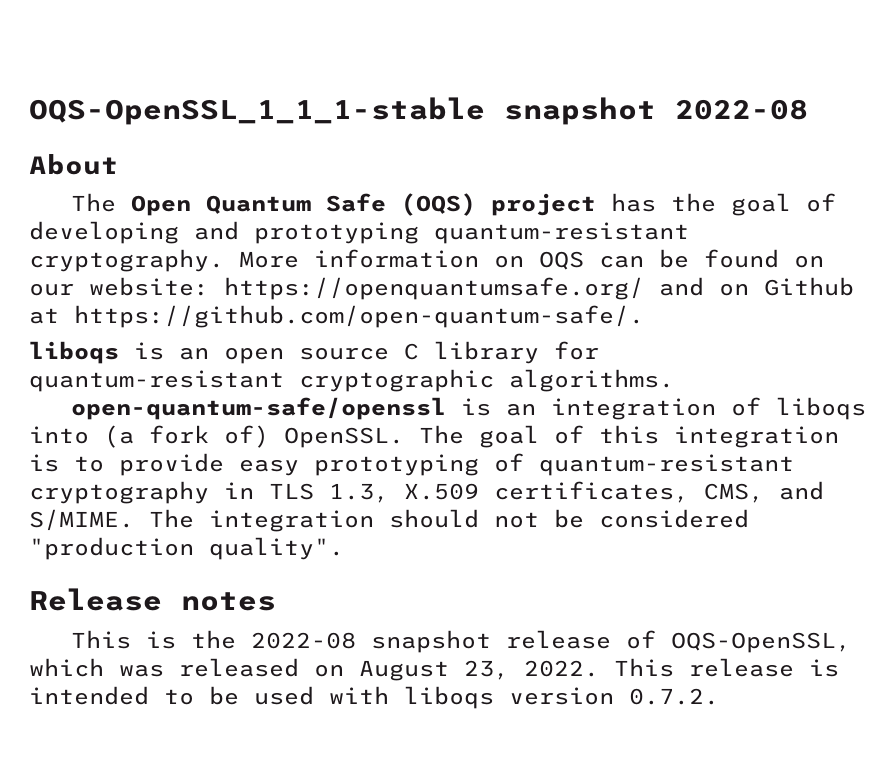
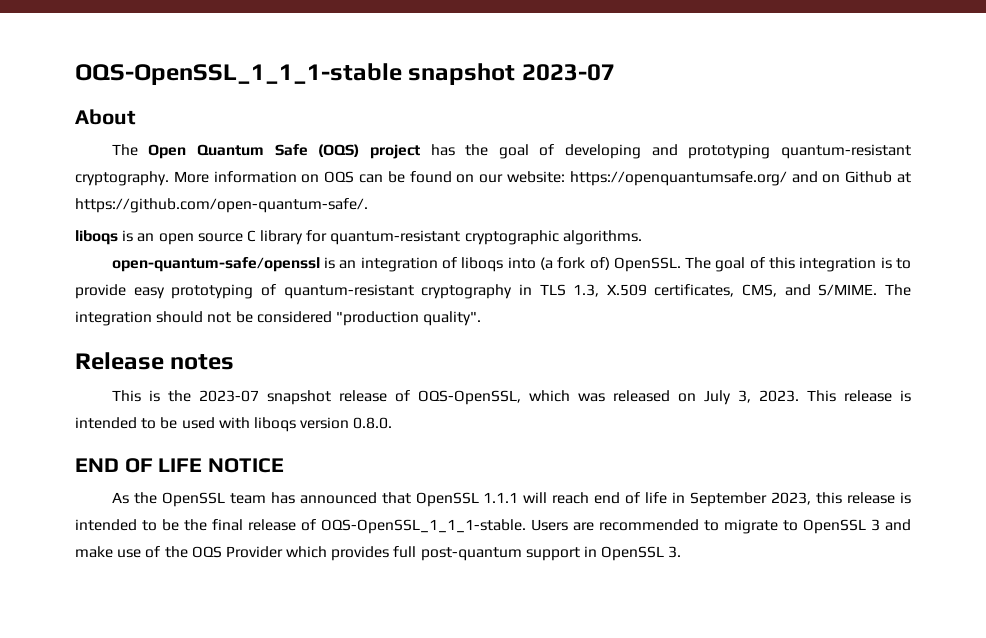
- OQS-OpenSSL_1_1_1-stable snapshot 2022-08
+ OQS-OpenSSL_1_1_1-stable snapshot 2023-07
- This is the 2022-08 snapshot release of OQS-OpenSSL, which was released on August 23, 2022.
+ This is the 2023-07 snapshot release of OQS-OpenSSL, which was released on July 3, 2023.
- This release is intended to be used with liboqs version 0.7.2.
+ This release is intended to be used with liboqs version 0.8.0.
+ END OF LIFE NOTICE
+ As the OpenSSL team has announced that OpenSSL 1.1.1 will reach end of life in September 2023, this release is intended to be the final release of OQS-OpenSSL_1_1_1-stable. Users are recommended to migrate to OpenSSL 3 and make use of the OQS Provider which provides full post-quantum support in OpenSSL 3.

